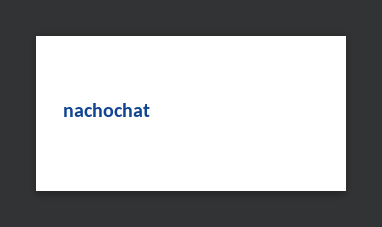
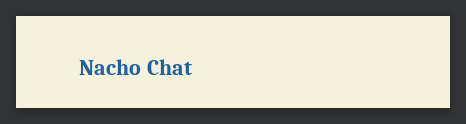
- nachochat
+ Nacho Chat

